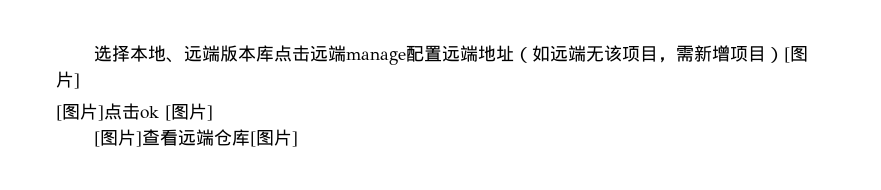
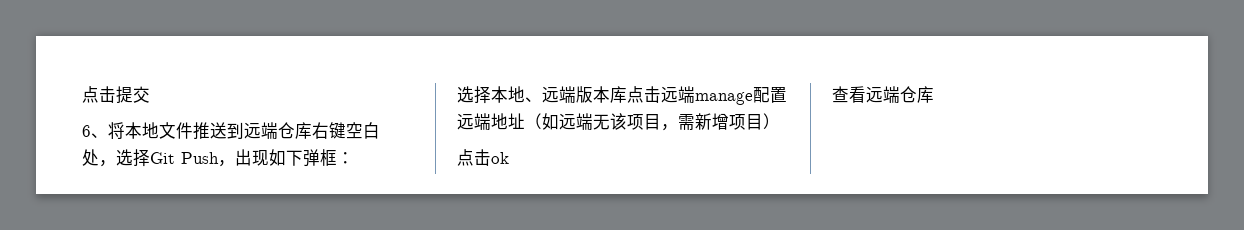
+ 点击提交
+ 6、将本地文件推送到远端仓库右键空白处，选择Git Push，出现如下弹框：
- 选择本地、远端版本库点击远端manage配置远端地址（如远端无该项目，需新增项目）[图片]
- [图片]点击ok [图片]
- [图片]查看远端仓库[图片]
+ 选择本地、远端版本库点击远端manage配置远端地址（如远端无该项目，需新增项目）
+ 点击ok
+ 查看远端仓库

